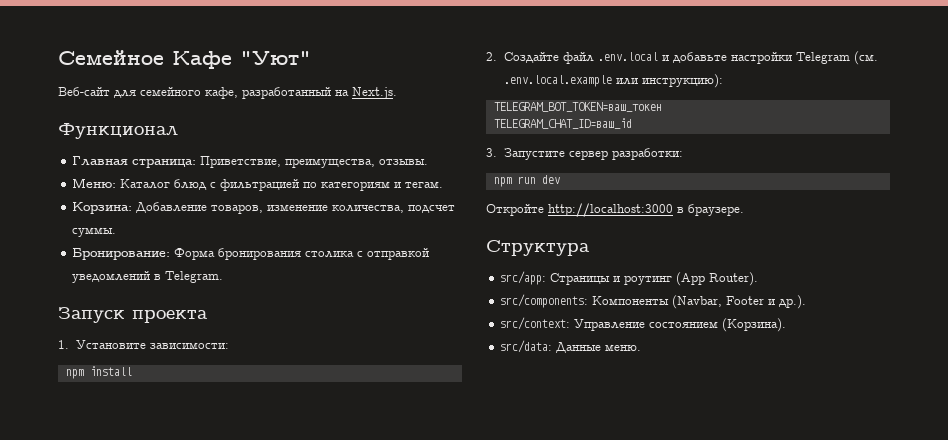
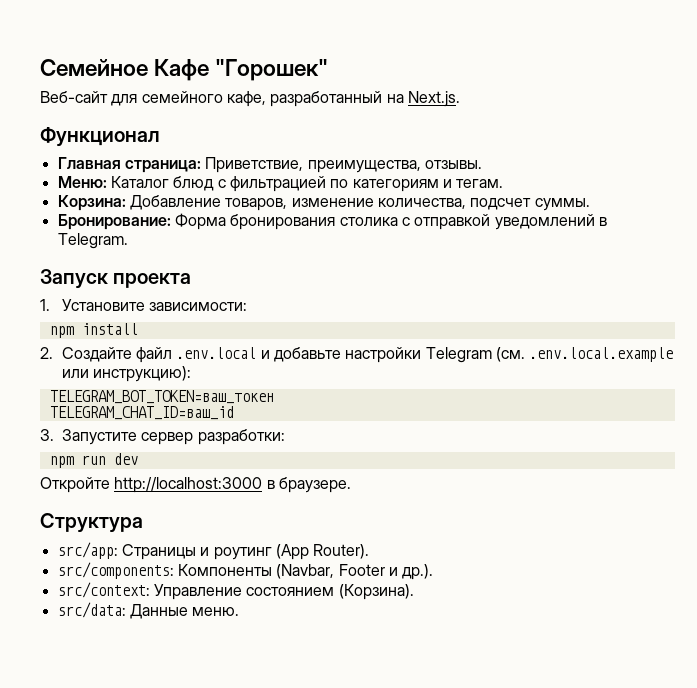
- Семейное Кафе "Уют"
+ Семейное Кафе "Горошек"

